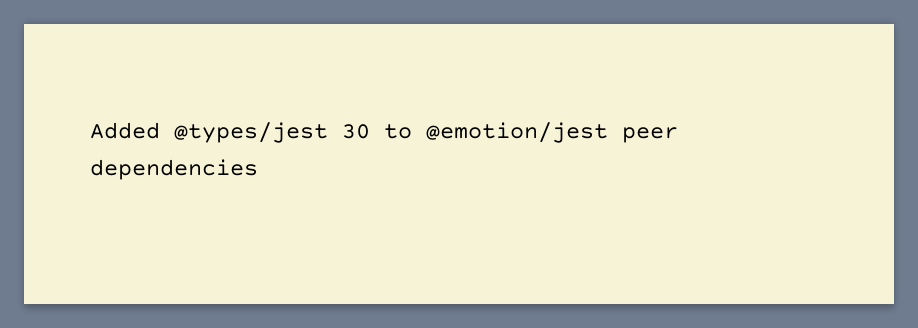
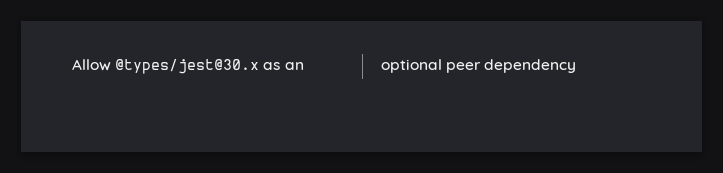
- Added @types/jest 30 to @emotion/jest peer dependencies
+ Allow @types/jest@30.x as an optional peer dependency

